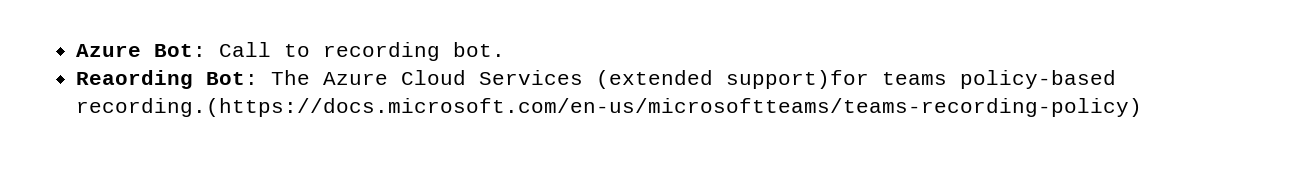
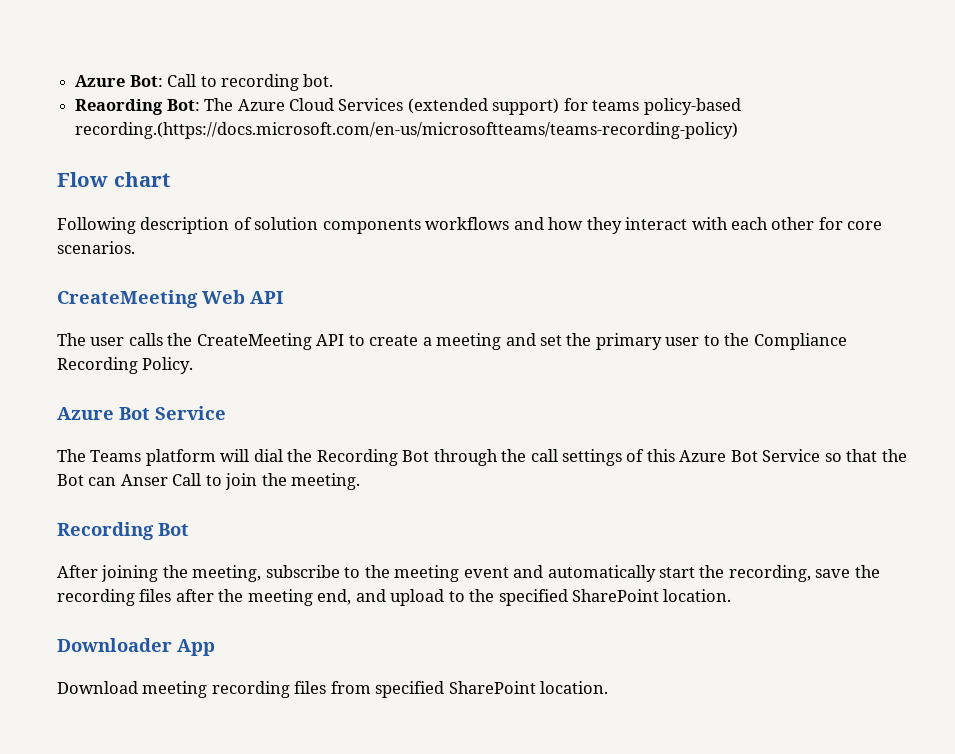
- Reaording Bot: The Azure Cloud Services (extended support)for teams policy-based recording.(https://docs.microsoft.com/en-us/microsoftteams/teams-recording-policy)
+ Reaording Bot: The Azure Cloud Services (extended support) for teams policy-based recording.(https://docs.microsoft.com/en-us/microsoftteams/teams-recording-policy)
+ Flow chart
+ Following description of solution components workflows and how they interact with each other for core scenarios.
+ CreateMeeting Web API
+ The user calls the CreateMeeting API to create a meeting and set the primary user to the Compliance Recording Policy.
+ Azure Bot Service
+ The Teams platform will dial the Recording Bot through the call settings of this Azure Bot Service so that the Bot can Anser Call to join the meeting.
+ Recording Bot
+ After joining the meeting, subscribe to the meeting event and automatically start the recording, save the recording files after the meeting end, and upload to the specified SharePoint location.
+ Downloader App
+ Download meeting recording files from specified SharePoint location.

